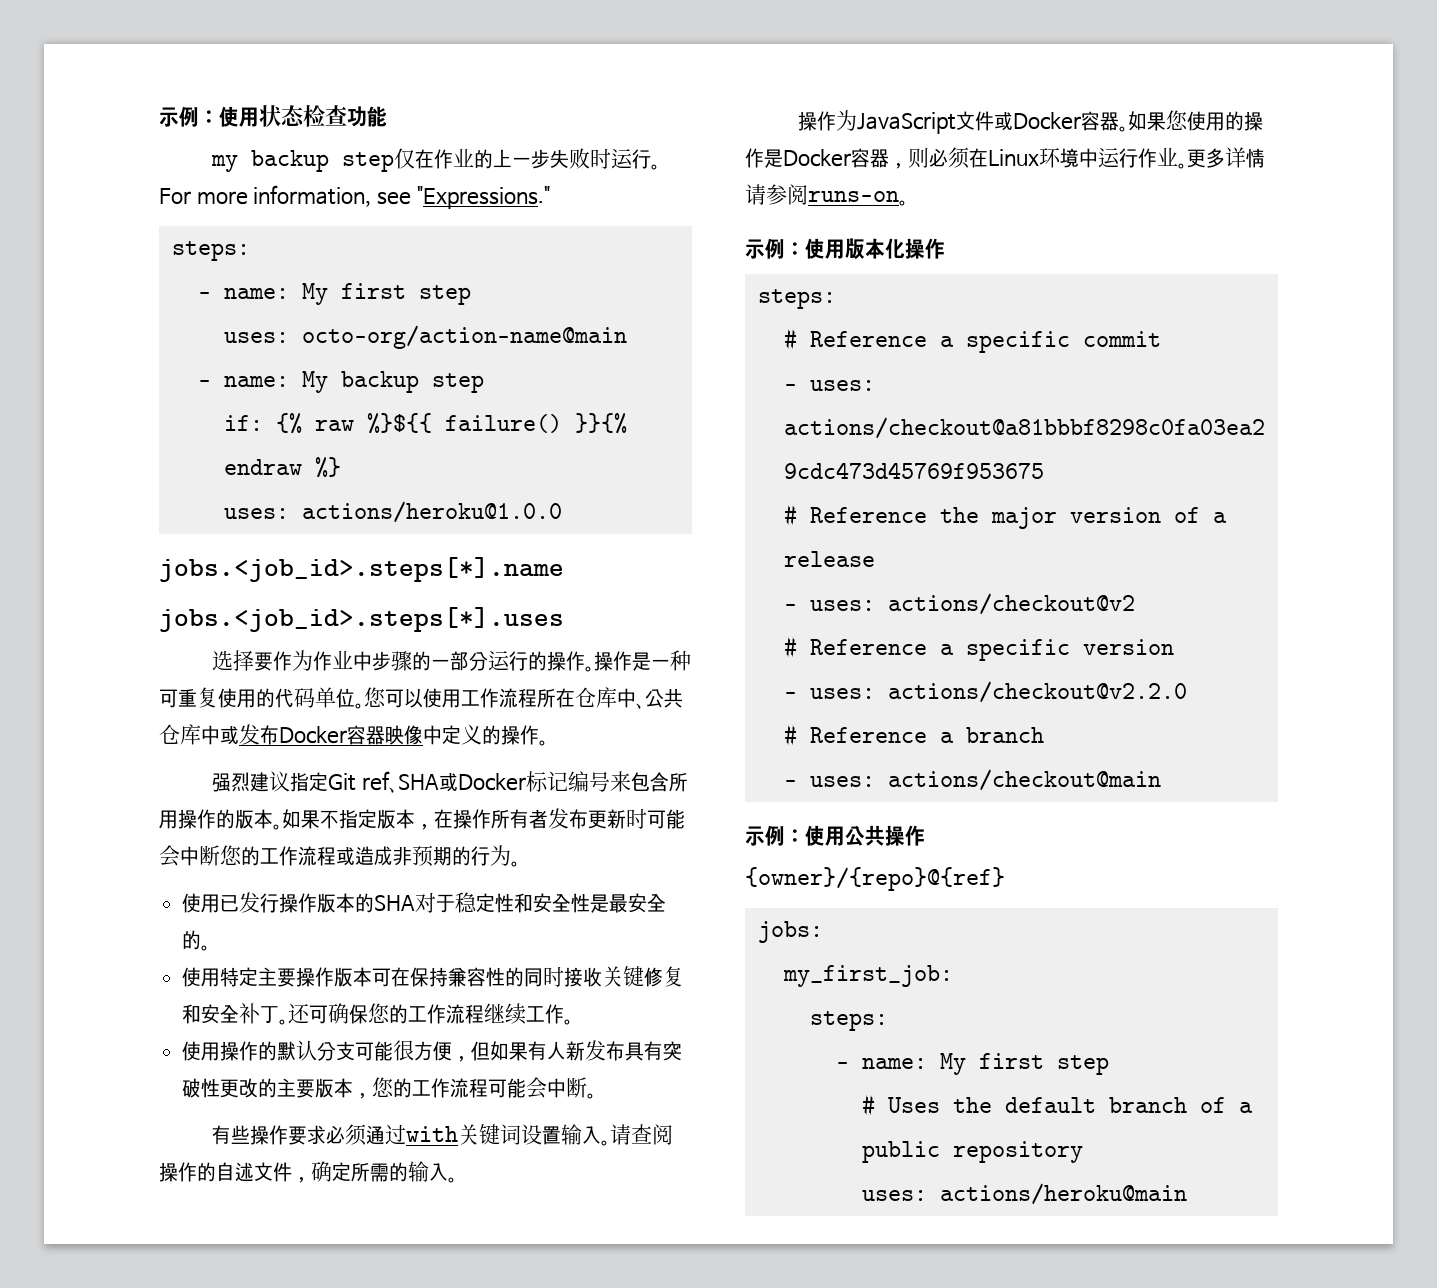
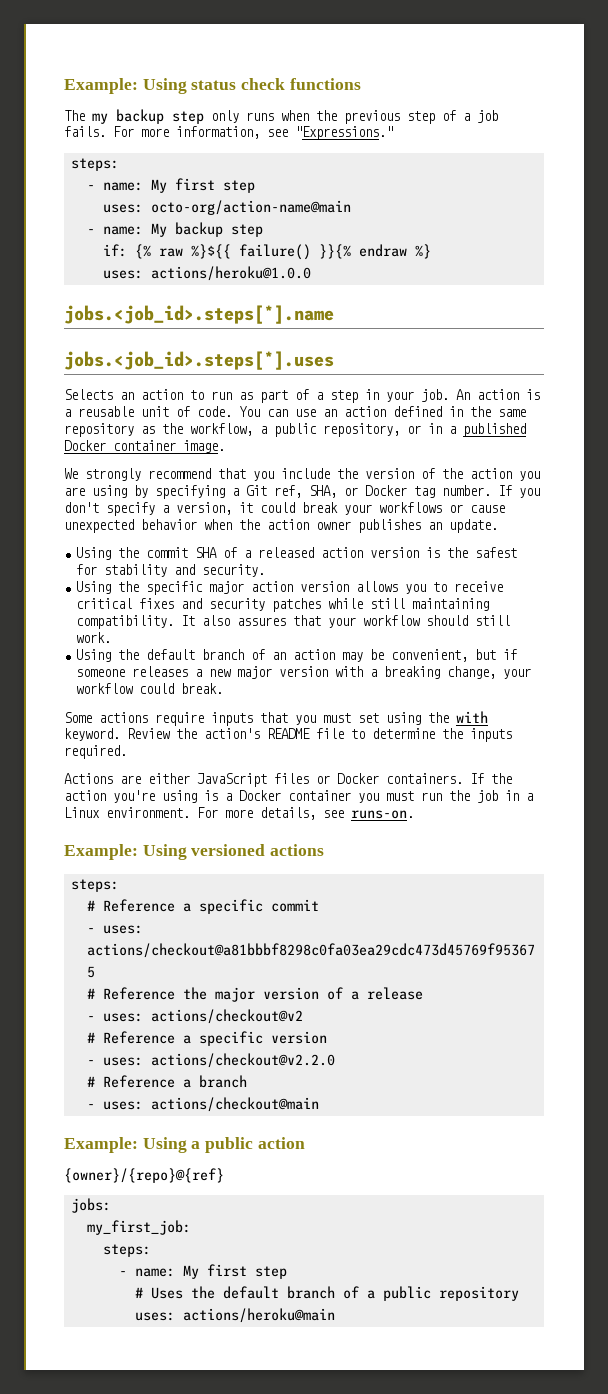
- 示例：使用状态检查功能
- my backup step仅在作业的上一步失败时运行。
+ Example: Using status check functions
+ The my backup step only runs when the previous step of a job fails.
- 选择要作为作业中步骤的一部分运行的操作。操作是一种可重复使用的代码单位。您可以使用工作流程所在仓库中、公共仓库中或发布Docker容器映像中定义的操作。
- 强烈建议指定Git ref、SHA或Docker标记编号来包含所用操作的版本。如果不指定版本，在操作所有者发布更新时可能会中断您的工作流程或造成非预期的行为。
- 使用已发行操作版本的SHA对于稳定性和安全性是最安全的。
- 使用特定主要操作版本可在保持兼容性的同时接收关键修复和安全补丁。还可确保您的工作流程继续工作。
- 使用操作的默认分支可能很方便，但如果有人新发布具有突破性更改的主要版本，您的工作流程可能会中断。
- 有些操作要求必须通过with关键词设置输入。请查阅操作的自述文件，确定所需的输入。
- 操作为JavaScript文件或Docker容器。如果您使用的操作是Docker容器，则必须在Linux环境中运行作业。更多详情请参阅runs-on。
- 示例：使用版本化操作
+ Selects an action to run as part of a step in your job. An action is a reusable unit of code. You can use an action defined in the same repository as the workflow, a public repository, or in a published Docker container image.
+ We strongly recommend that you include the version of the action you are using by specifying a Git ref, SHA, or Docker tag number. If you don't specify a version, it could break your workflows or cause unexpected behavior when the action owner publishes an update.
+ Using the commit SHA of a released action version is the safest for stability and security.
+ Using the specific major action version allows you to receive critical fixes and security patches while still maintaining compatibility. It also assures that your workflow should still work.
+ Using the default branch of an action may be convenient, but if someone releases a new major version with a breaking change, your workflow could break.
+ Some actions require inputs that you must set using the with keyword. Review the action's README file to determine the inputs required.
+ Actions are either JavaScript files or Docker containers. If the action you're using is a Docker container you must run the job in a Linux environment. For more details, see runs-on.
+ Example: Using versioned actions
- 示例：使用公共操作
+ Example: Using a public action

